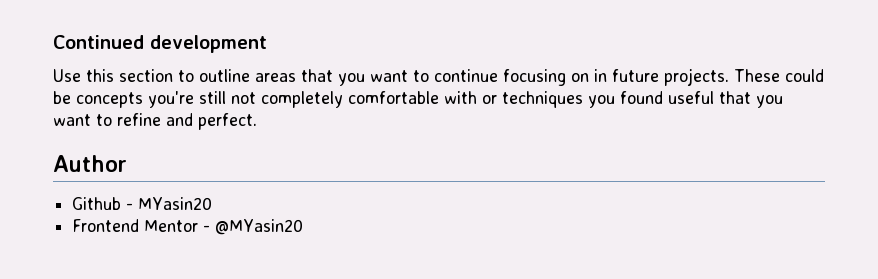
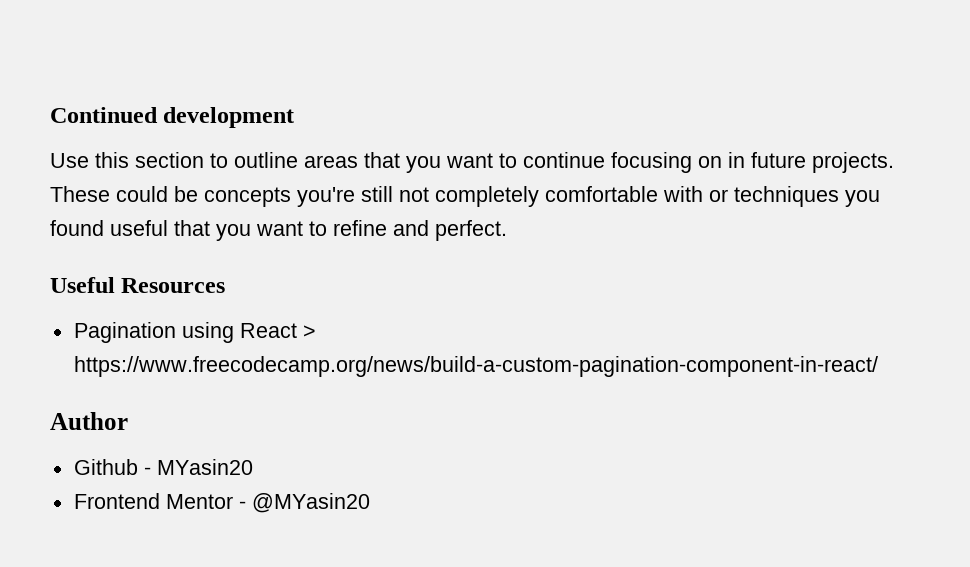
+ Useful Resources
+ Pagination using React > https://www.freecodecamp.org/news/build-a-custom-pagination-component-in-react/

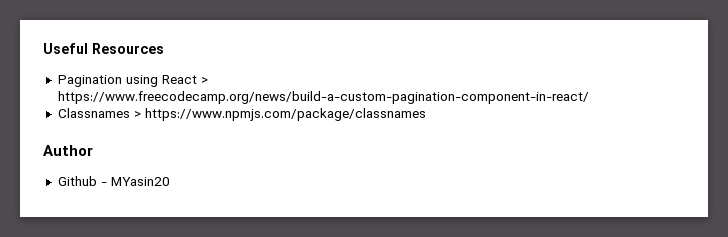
- Continued development
- Use this section to outline areas that you want to continue focusing on in future projects. These could be concepts you're still not completely comfortable with or techniques you found useful that you want to refine and perfect.
+ Classnames > https://www.npmjs.com/package/classnames
- Frontend Mentor - @MYasin20

